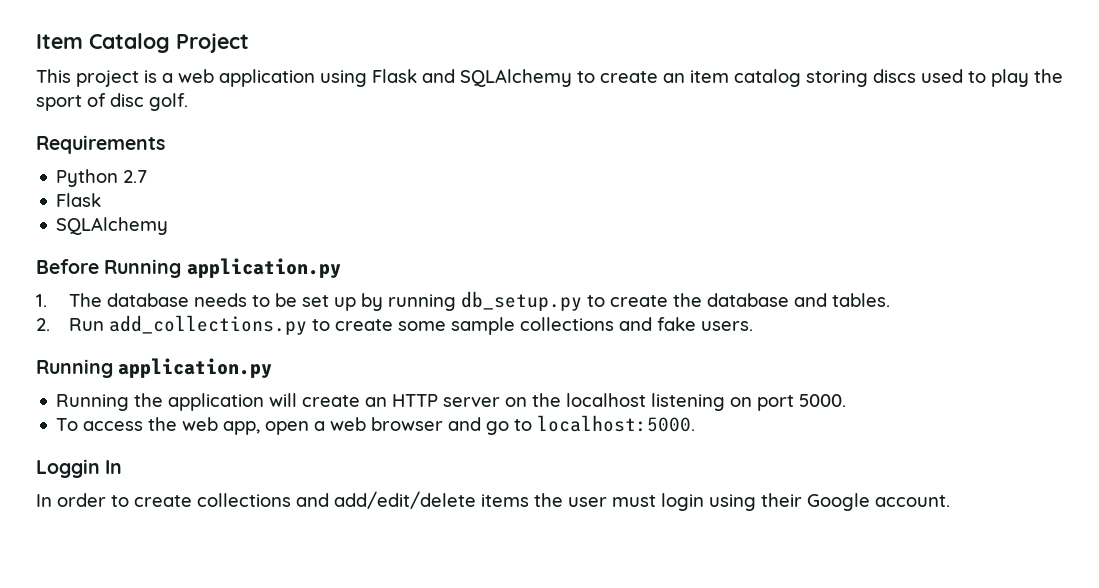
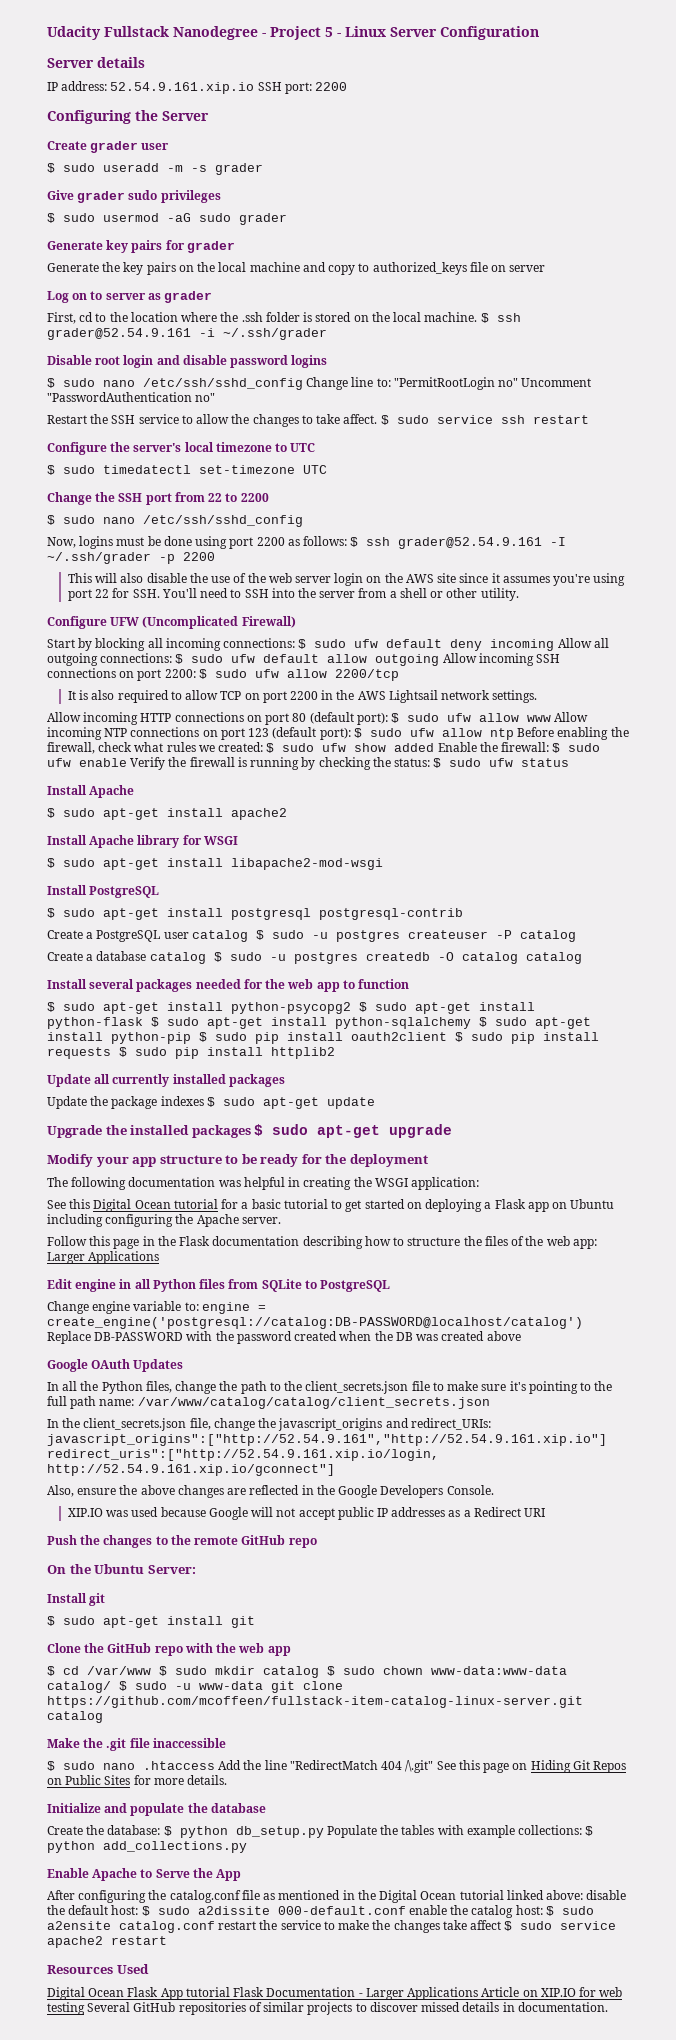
- Item Catalog Project
- This project is a web application using Flask and SQLAlchemy to create an item catalog storing discs used to play the sport of disc golf.
- Requirements
- Python 2.7
- Flask
- SQLAlchemy
- Before Running application.py
- 1. The database needs to be set up by running db_setup.py to create the database and tables.
- 2. Run add_collections.py to create some sample collections and fake users.
- Running application.py
- Running the application will create an HTTP server on the localhost listening on port 5000.
- To access the web app, open a web browser and go to localhost:5000.
- Loggin In
- In order to create collections and add/edit/delete items the user must login using their Google account.
+ Udacity Fullstack Nanodegree - Project 5 - Linux Server Configuration
+ Server details
+ IP address: 52.54.9.161.xip.io SSH port: 2200
+ Configuring the Server
+ Create grader user
+ $ sudo useradd -m -s grader
+ Give grader sudo privileges
+ $ sudo usermod -aG sudo grader
+ Generate key pairs for grader
+ Generate the key pairs on the local machine and copy to authorized_keys file on server
+ Log on to server as grader
+ First, cd to the location where the .ssh folder is stored on the local machine. $ ssh grader@52.54.9.161 -i ~/.ssh/grader
+ Disable root login and disable password logins
+ $ sudo nano /etc/ssh/sshd_config Change line to: "PermitRootLogin no" Uncomment "PasswordAuthentication no"
+ Restart the SSH service to allow the changes to take affect. $ sudo service ssh restart
+ Configure the server's local timezone to UTC
+ $ sudo timedatectl set-timezone UTC
+ Change the SSH port from 22 to 2200
+ $ sudo nano /etc/ssh/sshd_config
+ Now, logins must be done using port 2200 as follows: $ ssh grader@52.54.9.161 -I ~/.ssh/grader -p 2200
+ This will also disable the use of the web server login on the AWS site since it assumes you're using port 22 for SSH. You'll need to SSH into the server from a shell or other utility.
+ Configure UFW (Uncomplicated Firewall)
+ Start by blocking all incoming connections: $ sudo ufw default deny incoming Allow all outgoing connections: $ sudo ufw default allow outgoing Allow incoming SSH connections on port 2200: $ sudo ufw allow 2200/tcp
+ It is also required to allow TCP on port 2200 in the AWS Lightsail network settings.
+ Allow incoming HTTP connections on port 80 (default port): $ sudo ufw allow www Allow incoming NTP connections on port 123 (default port): $ sudo ufw allow ntp Before enabling the firewall, check what rules we created: $ sudo ufw show added Enable the firewall: $ sudo ufw enable Verify the firewall is running by checking the status: $ sudo ufw status
+ Install Apache
+ $ sudo apt-get install apache2
+ Install Apache library for WSGI
+ $ sudo apt-get install libapache2-mod-wsgi
+ Install PostgreSQL
+ $ sudo apt-get install postgresql postgresql-contrib
+ Create a PostgreSQL user catalog $ sudo -u postgres createuser -P catalog
+ Create a database catalog $ sudo -u postgres createdb -O catalog catalog
+ Install several packages needed for the web app to function
+ $ sudo apt-get install python-psycopg2 $ sudo apt-get install python-flask $ sudo apt-get install python-sqlalchemy $ sudo apt-get install python-pip $ sudo pip install oauth2client $ sudo pip install requests $ sudo pip install httplib2
+ Update all currently installed packages
+ Update the package indexes $ sudo apt-get update
+ Upgrade the installed packages $ sudo apt-get upgrade
+ Modify your app structure to be ready for the deployment
+ The following documentation was helpful in creating the WSGI application:
+ See this Digital Ocean tutorial for a basic tutorial to get started on deploying a Flask app on Ubuntu including configuring the Apache server.
+ Follow this page in the Flask documentation describing how to structure the files of the web app: Larger Applications
+ Edit engine in all Python files from SQLite to PostgreSQL
+ Change engine variable to: engine = create_engine('postgresql://catalog:DB-PASSWORD@localhost/catalog') Replace DB-PASSWORD with the password created when the DB was created above
+ Google OAuth Updates
+ In all the Python files, change the path to the client_secrets.json file to make sure it's pointing to the full path name: /var/www/catalog/catalog/client_secrets.json
+ In the client_secrets.json file, change the javascript_origins and redirect_URIs: javascript_origins":["http://52.54.9.161","http://52.54.9.161.xip.io"] redirect_uris":["http://52.54.9.161.xip.io/login, http://52.54.9.161.xip.io/gconnect"]
+ Also, ensure the above changes are reflected in the Google Developers Console.
+ XIP.IO was used because Google will not accept public IP addresses as a Redirect URI
+ Push the changes to the remote GitHub repo
+ On the Ubuntu Server:
+ Install git
+ $ sudo apt-get install git
+ Clone the GitHub repo with the web app
+ $ cd /var/www $ sudo mkdir catalog $ sudo chown www-data:www-data catalog/ $ sudo -u www-data git clone https://github.com/mcoffeen/fullstack-item-catalog-linux-server.git catalog
+ Make the .git file inaccessible
+ $ sudo nano .htaccess Add the line "RedirectMatch 404 /\.git" See this page on Hiding Git Repos on Public Sites for more details.
+ Initialize and populate the database
+ Create the database: $ python db_setup.py Populate the tables with example collections: $ python add_collections.py
+ Enable Apache to Serve the App
+ After configuring the catalog.conf file as mentioned in the Digital Ocean tutorial linked above: disable the default host: $ sudo a2dissite 000-default.conf enable the catalog host: $ sudo a2ensite catalog.conf restart the service to make the changes take affect $ sudo service apache2 restart
+ Resources Used
+ Digital Ocean Flask App tutorial Flask Documentation - Larger Applications Article on XIP.IO for web testing Several GitHub repositories of similar projects to discover missed details in documentation.

